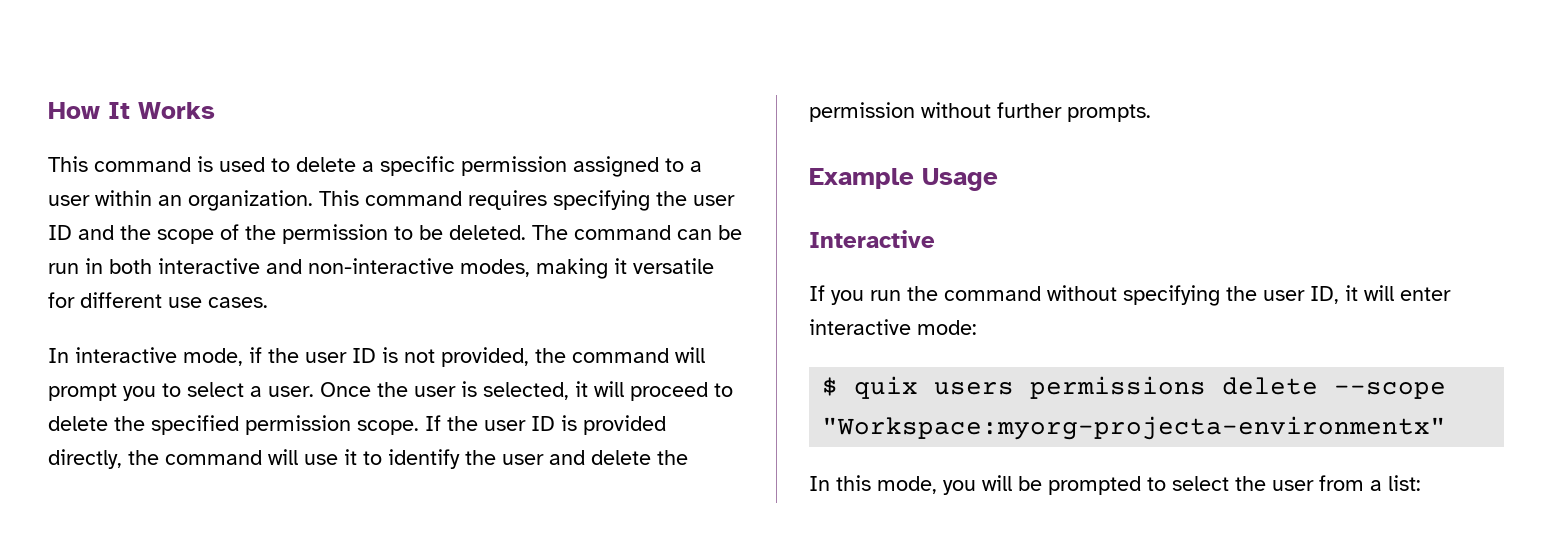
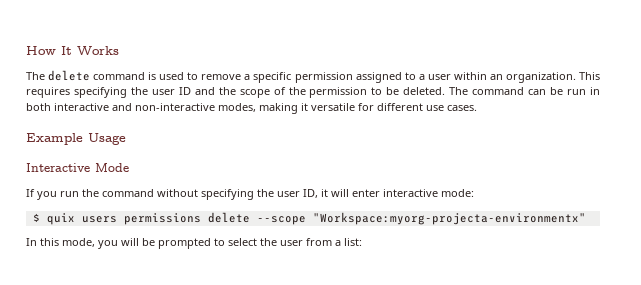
- This command is used to delete a specific permission assigned to a user within an organization.
+ The delete command is used to remove a specific permission assigned to a user within an organization.
- This command requires specifying the user ID and the scope of the permission to be deleted.
+ This requires specifying the user ID and the scope of the permission to be deleted.
- In interactive mode, if the user ID is not provided, the command will prompt you to select a user. Once the user is selected, it will proceed to delete the specified permission scope. If the user ID is provided directly, the command will use it to identify the user and delete the permission without further prompts.
- Interactive
+ Interactive Mode

